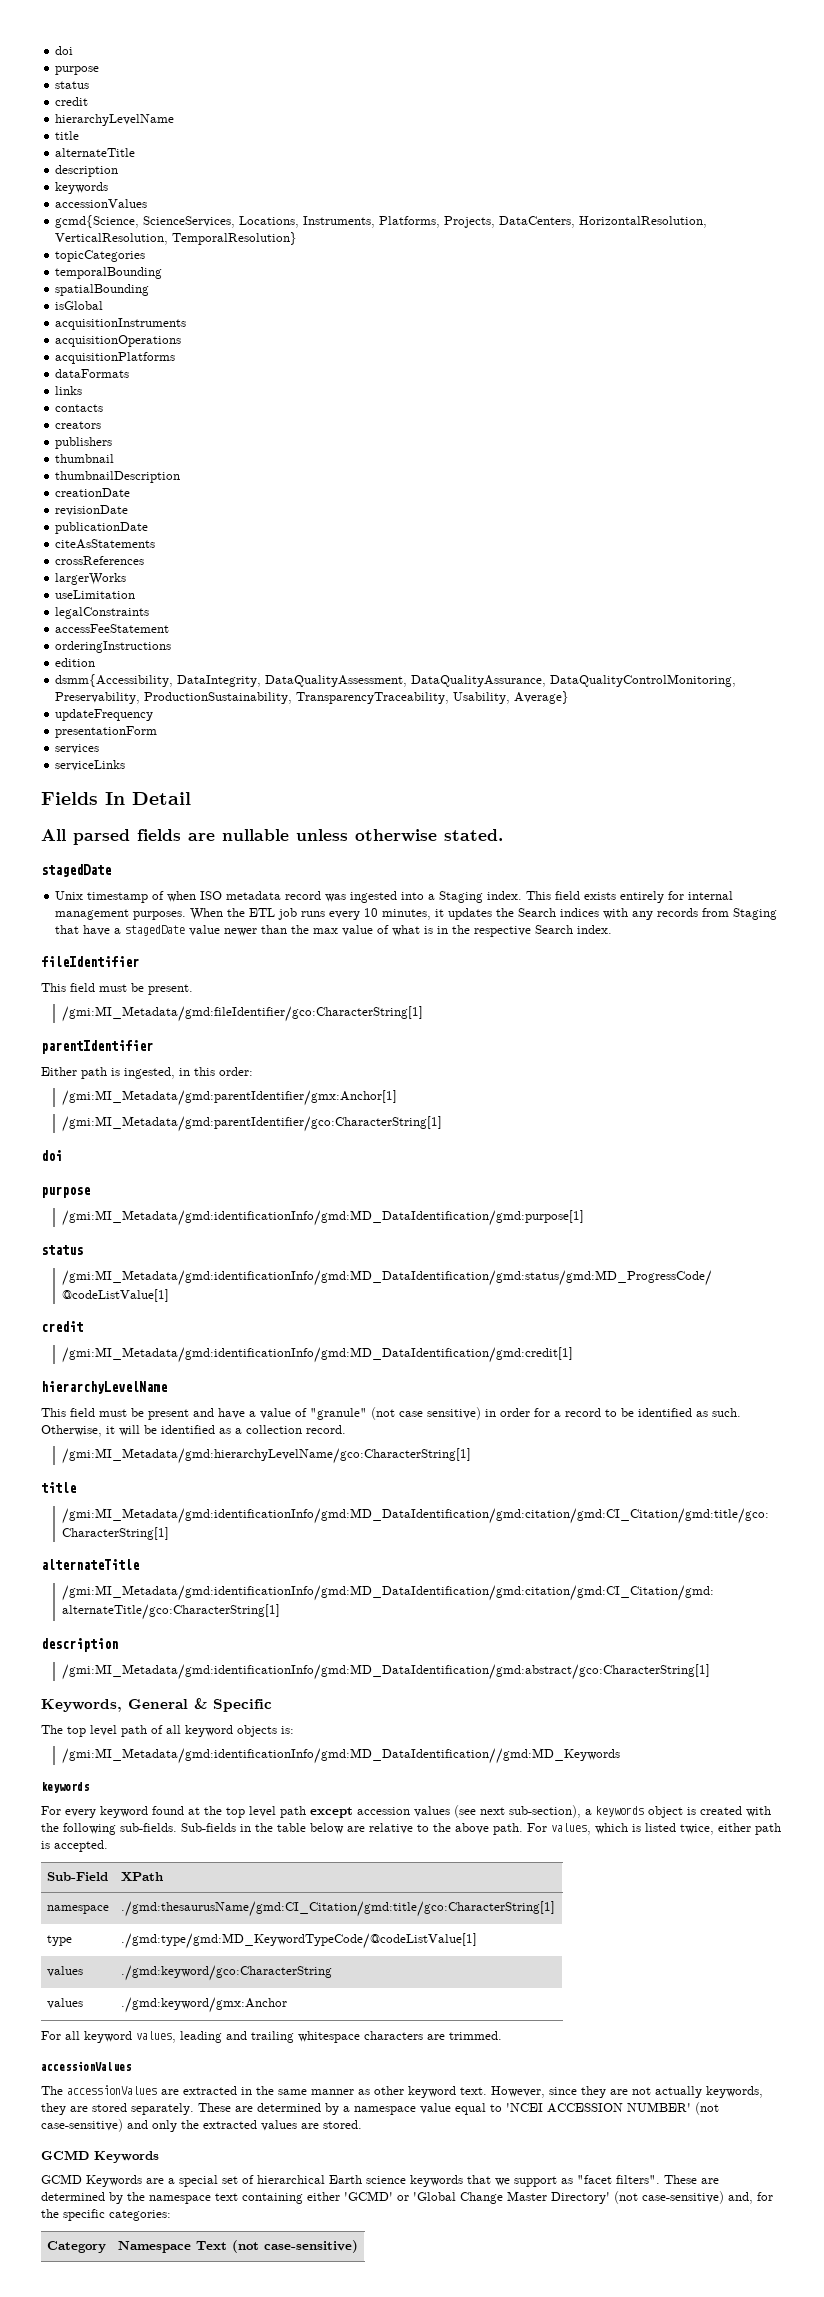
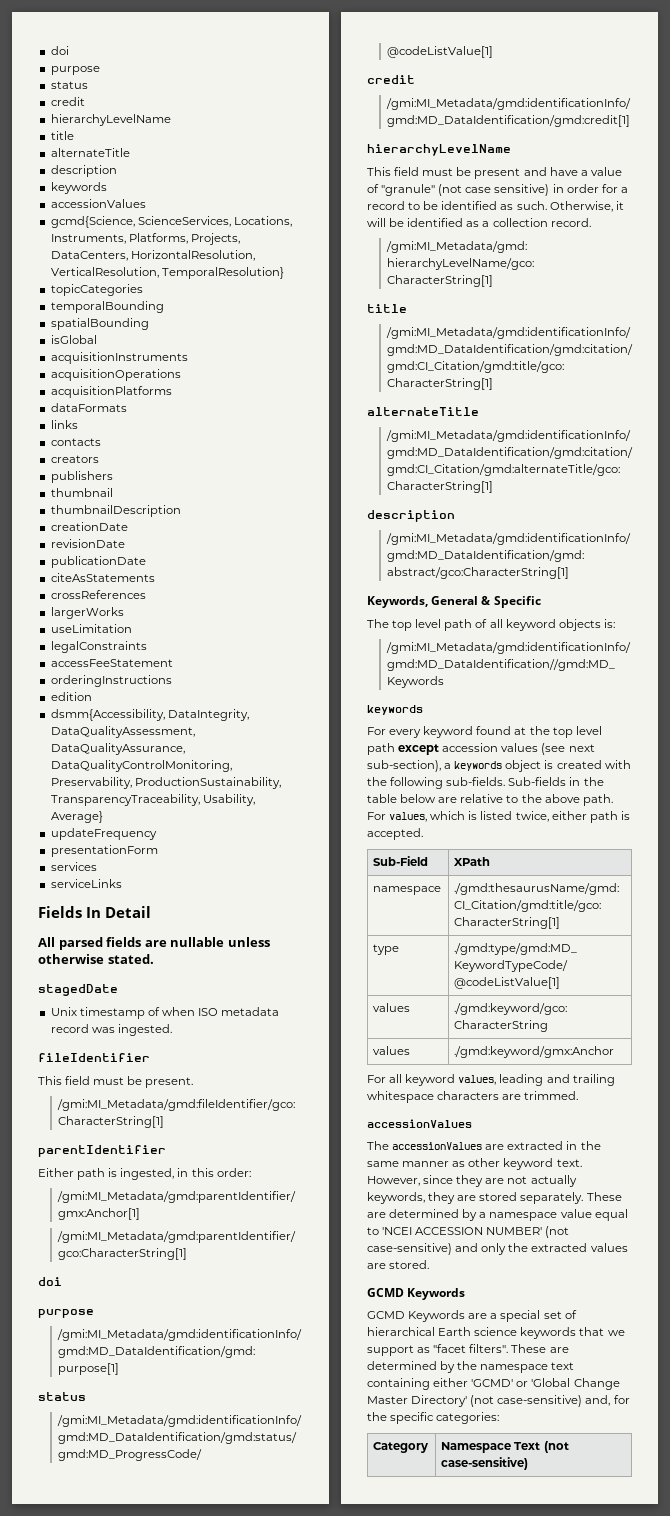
- Unix timestamp of when ISO metadata record was ingested into a Staging index. This field exists entirely for internal management purposes. When the ETL job runs every 10 minutes, it updates the Search indices with any records from Staging that have a stagedDate value newer than the max value of what is in the respective Search index.
+ Unix timestamp of when ISO metadata record was ingested.

